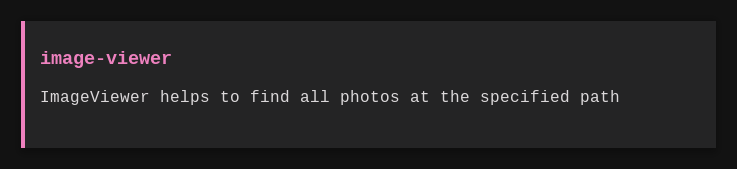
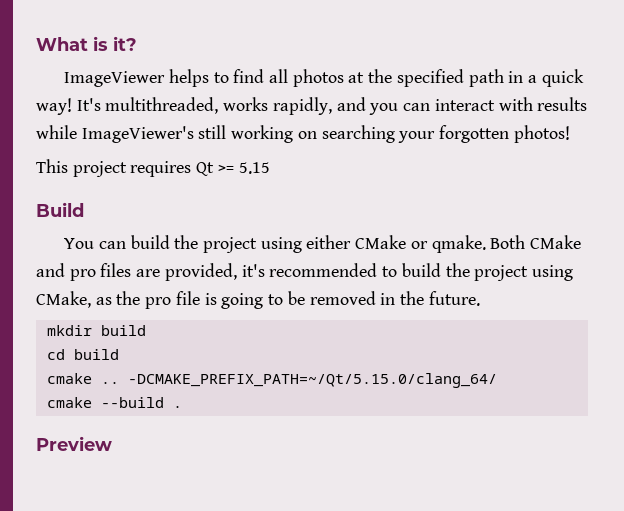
- image-viewer
+ What is it?
- ImageViewer helps to find all photos at the specified path
+ ImageViewer helps to find all photos at the specified path in a quick way! It's multithreaded, works rapidly, and you can interact with results while ImageViewer's still working on searching your forgotten photos!
+ This project requires Qt >= 5.15
+ Build
+ You can build the project using either CMake or qmake. Both CMake and pro files are provided, it's recommended to build the project using CMake, as the pro file is going to be removed in the future.
+ mkdir build
+ cd build
+ cmake .. -DCMAKE_PREFIX_PATH=~/Qt/5.15.0/clang_64/
+ cmake --build .
+ Preview

